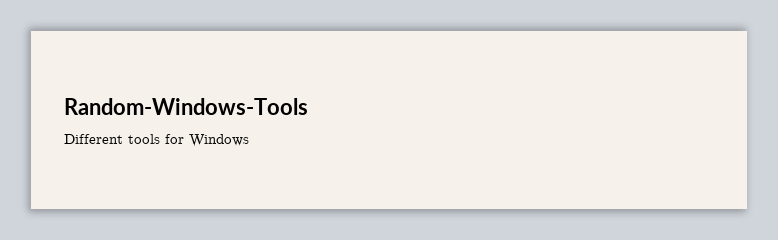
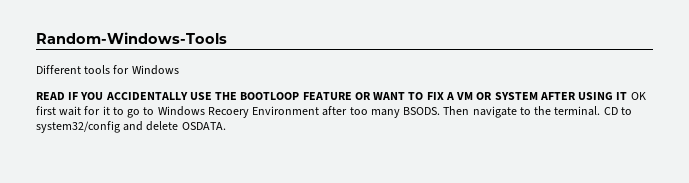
+ READ IF YOU ACCIDENTALLY USE THE BOOTLOOP FEATURE OR WANT TO FIX A VM OR SYSTEM AFTER USING IT OK first wait for it to go to Windows Recoery Environment after too many BSODS. Then navigate to the terminal. CD to system32/config and delete OSDATA.

